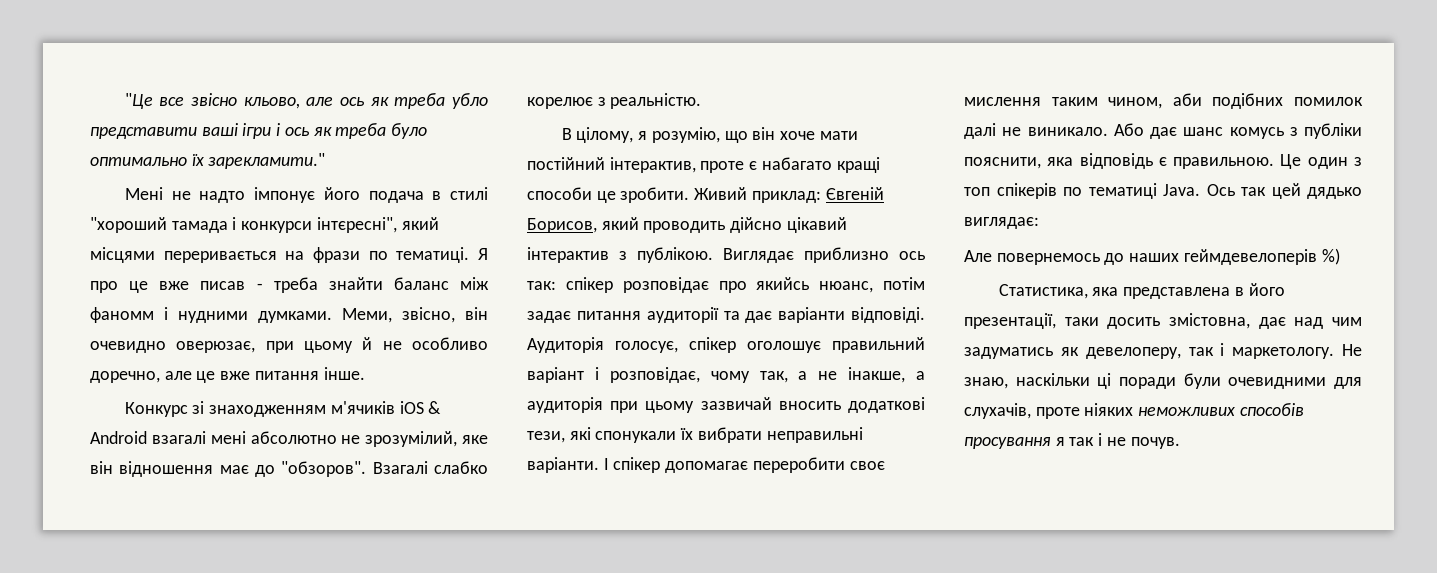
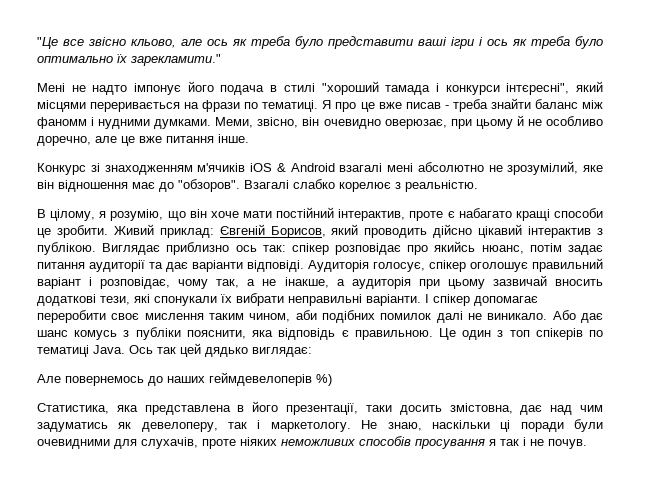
- "Це все звісно кльово, але ось як треба убло представити ваші ігри і ось як треба було оптимально їх зарекламити."
+ "Це все звісно кльово, але ось як треба було представити ваші ігри і ось як треба було оптимально їх зарекламити."

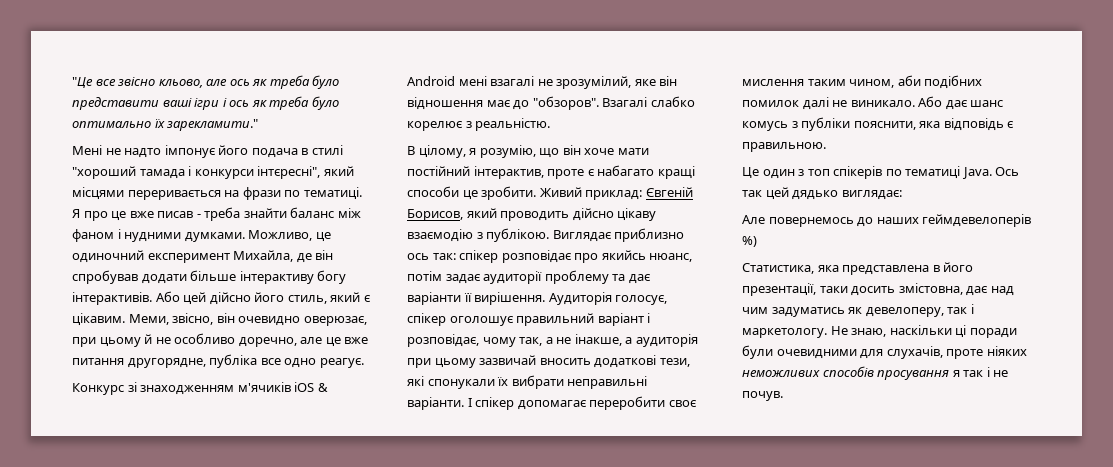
- Я про це вже писав - треба знайти баланс між фаномм і нудними думками.
+ Я про це вже писав - треба знайти баланс між фаном і нудними думками.
+ Можливо, це одиночний експеримент Михайла, де він спробував додати більше інтерактиву богу інтерактивів. Або цей дійсно його стиль, який є цікавим.
- Меми, звісно, він очевидно оверюзає, при цьому й не особливо доречно, але це вже питання інше.
+ Меми, звісно, він очевидно оверюзає, при цьому й не особливо доречно, але це вже питання другорядне, публіка все одно реагує.
- Конкурс зі знаходженням м'ячиків iOS & Android взагалі мені абсолютно не зрозумілий, яке він відношення має до "обзоров".
+ Конкурс зі знаходженням м'ячиків iOS & Android мені взагалі не зрозумілий, яке він відношення має до "обзоров".
- Живий приклад: Євгеній Борисов, який проводить дійсно цікавий інтерактив з публікою.
+ Живий приклад: Євгеній Борисов, який проводить дійсно цікаву взаємодію з публікою.
- Виглядає приблизно ось так: спікер розповідає про якийсь нюанс, потім задає питання аудиторії та дає варіанти відповіді.
+ Виглядає приблизно ось так: спікер розповідає про якийсь нюанс, потім задає аудиторії проблему та дає варіанти її вирішення.
- Або дає шанс комусь з публіки пояснити, яка відповідь є правильною. Це один з топ спікерів по тематиці Java.
+ Або дає шанс комусь з публіки пояснити, яка відповідь є правильною.
+ Це один з топ спікерів по тематиці Java.

